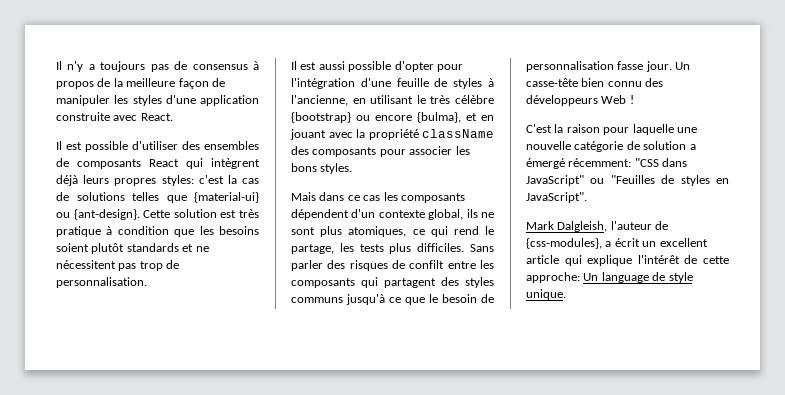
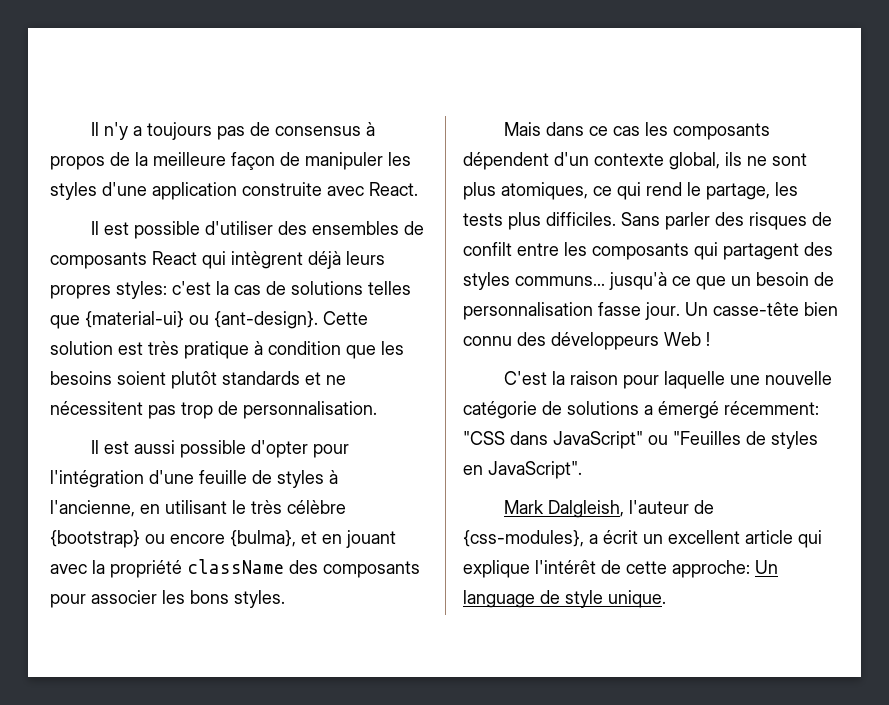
- Sans parler des risques de confilt entre les composants qui partagent des styles communs jusqu'à ce que le besoin de personnalisation fasse jour.
+ Sans parler des risques de confilt entre les composants qui partagent des styles communs... jusqu'à ce que un besoin de personnalisation fasse jour.
- C'est la raison pour laquelle une nouvelle catégorie de solution a émergé récemment: "CSS dans JavaScript" ou "Feuilles de styles en JavaScript".
+ C'est la raison pour laquelle une nouvelle catégorie de solutions a émergé récemment: "CSS dans JavaScript" ou "Feuilles de styles en JavaScript".

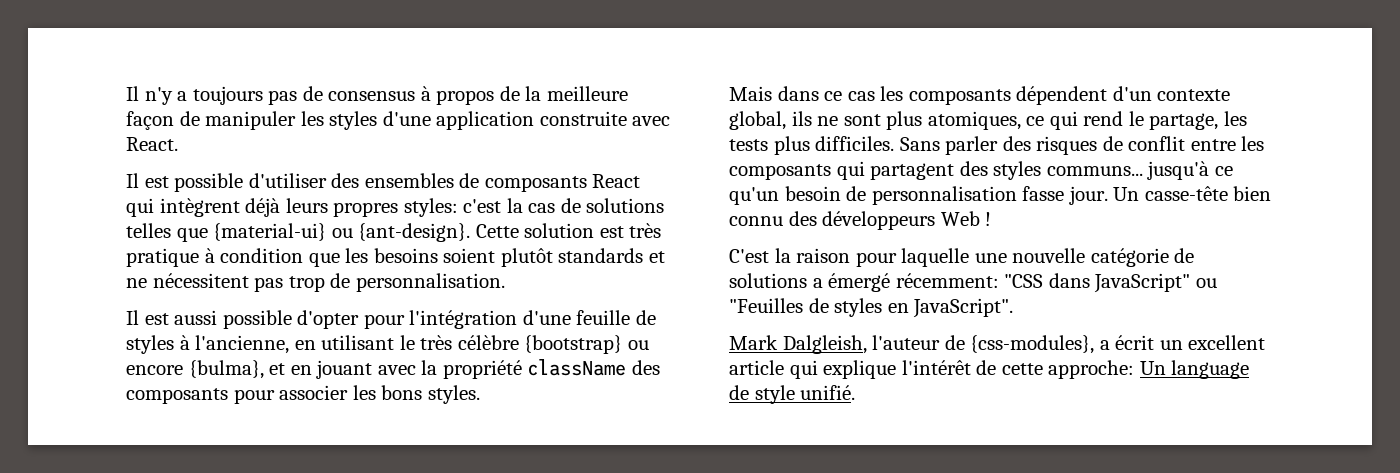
- Sans parler des risques de confilt entre les composants qui partagent des styles communs... jusqu'à ce que un besoin de personnalisation fasse jour.
+ Sans parler des risques de conflit entre les composants qui partagent des styles communs... jusqu'à ce qu'un besoin de personnalisation fasse jour.
- Mark Dalgleish, l'auteur de {css-modules}, a écrit un excellent article qui explique l'intérêt de cette approche: Un language de style unique.
+ Mark Dalgleish, l'auteur de {css-modules}, a écrit un excellent article qui explique l'intérêt de cette approche: Un language de style unifié.

